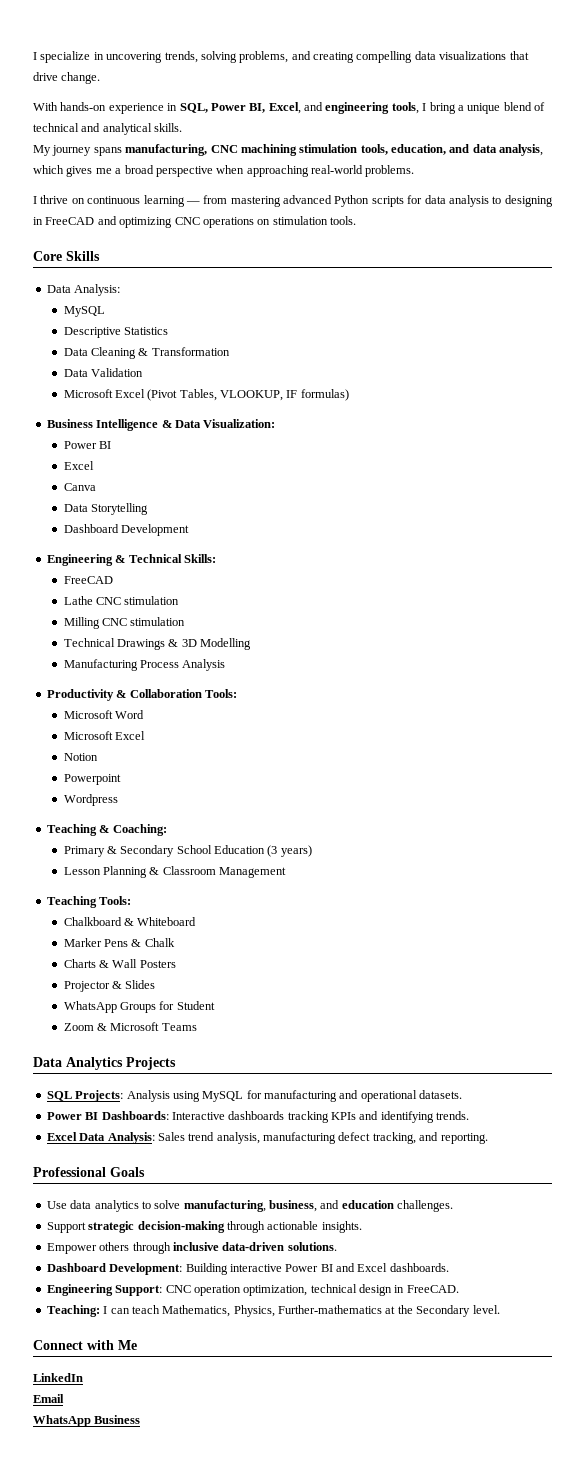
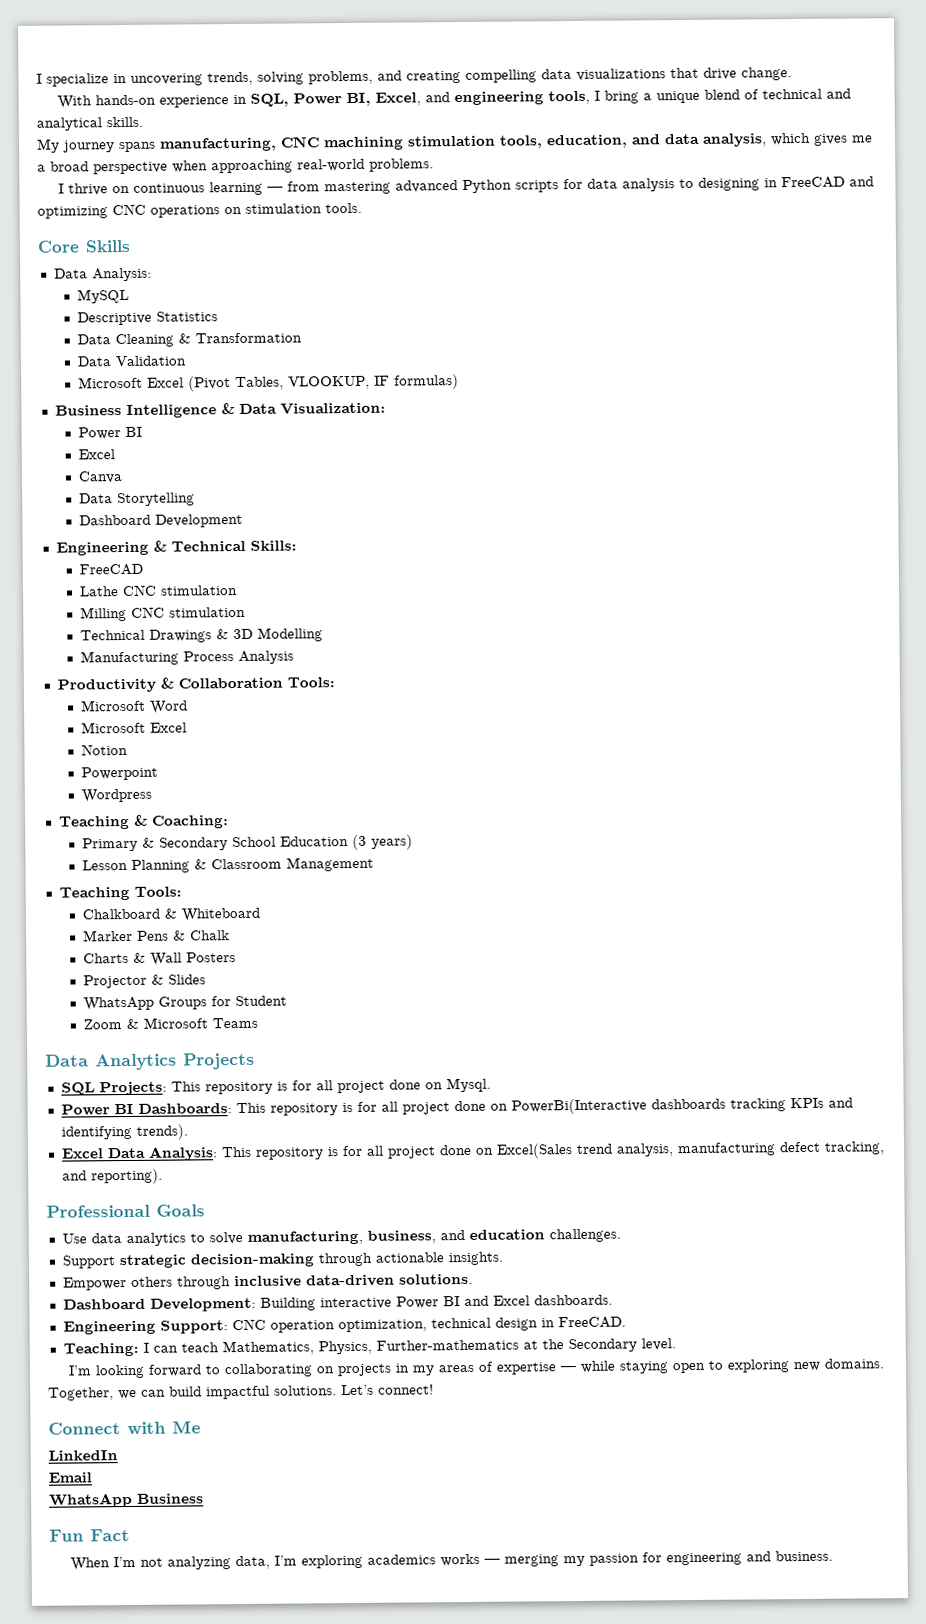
- SQL Projects: Analysis using MySQL for manufacturing and operational datasets.
- Power BI Dashboards: Interactive dashboards tracking KPIs and identifying trends.
+ SQL Projects: This repository is for all project done on Mysql.
+ Power BI Dashboards: This repository is for all project done on PowerBi(Interactive dashboards tracking KPIs and identifying trends).
- Excel Data Analysis: Sales trend analysis, manufacturing defect tracking, and reporting.
+ Excel Data Analysis: This repository is for all project done on Excel(Sales trend analysis, manufacturing defect tracking, and reporting).
+ I’m looking forward to collaborating on projects in my areas of expertise — while staying open to exploring new domains. Together, we can build impactful solutions. Let’s connect!
+ Fun Fact
+ When I’m not analyzing data, I’m exploring academics works — merging my passion for engineering and business.

